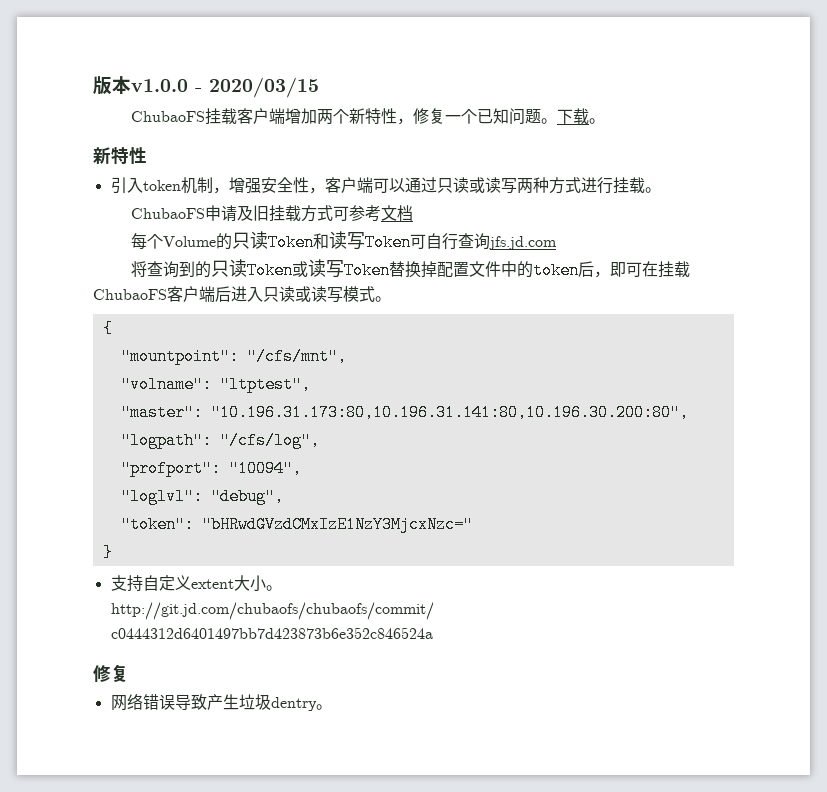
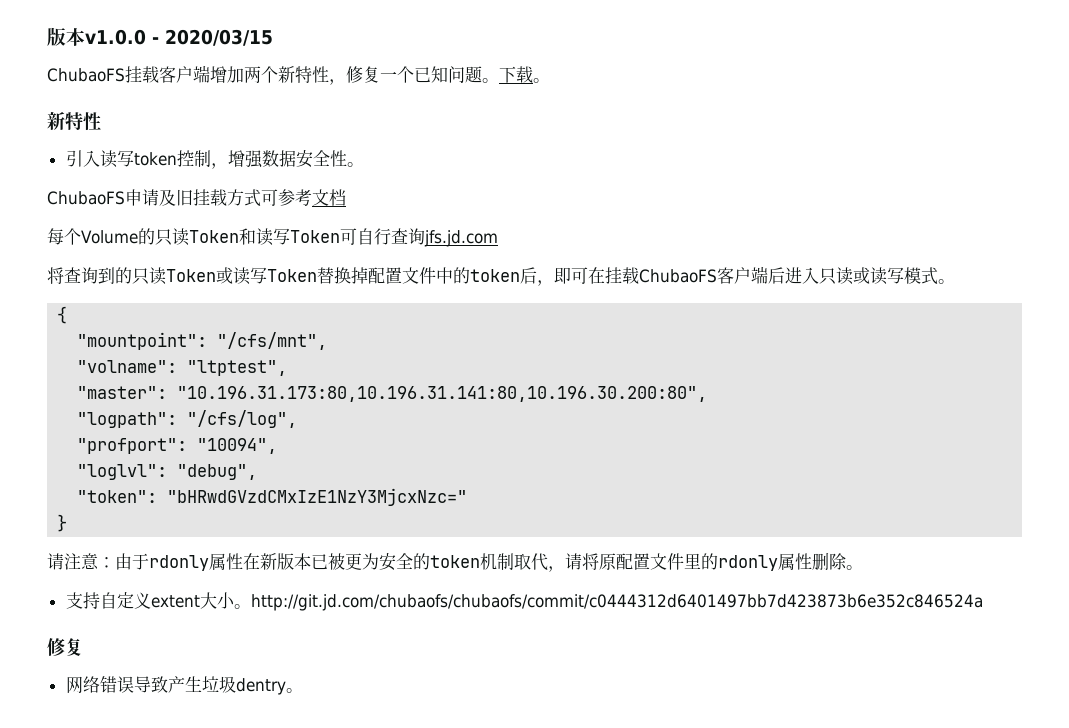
- 引入token机制，增强安全性，客户端可以通过只读或读写两种方式进行挂载。
+ 引入读写token控制，增强数据安全性。
+ 请注意：由于rdonly属性在新版本已被更为安全的token机制取代，请将原配置文件里的rdonly属性删除。

